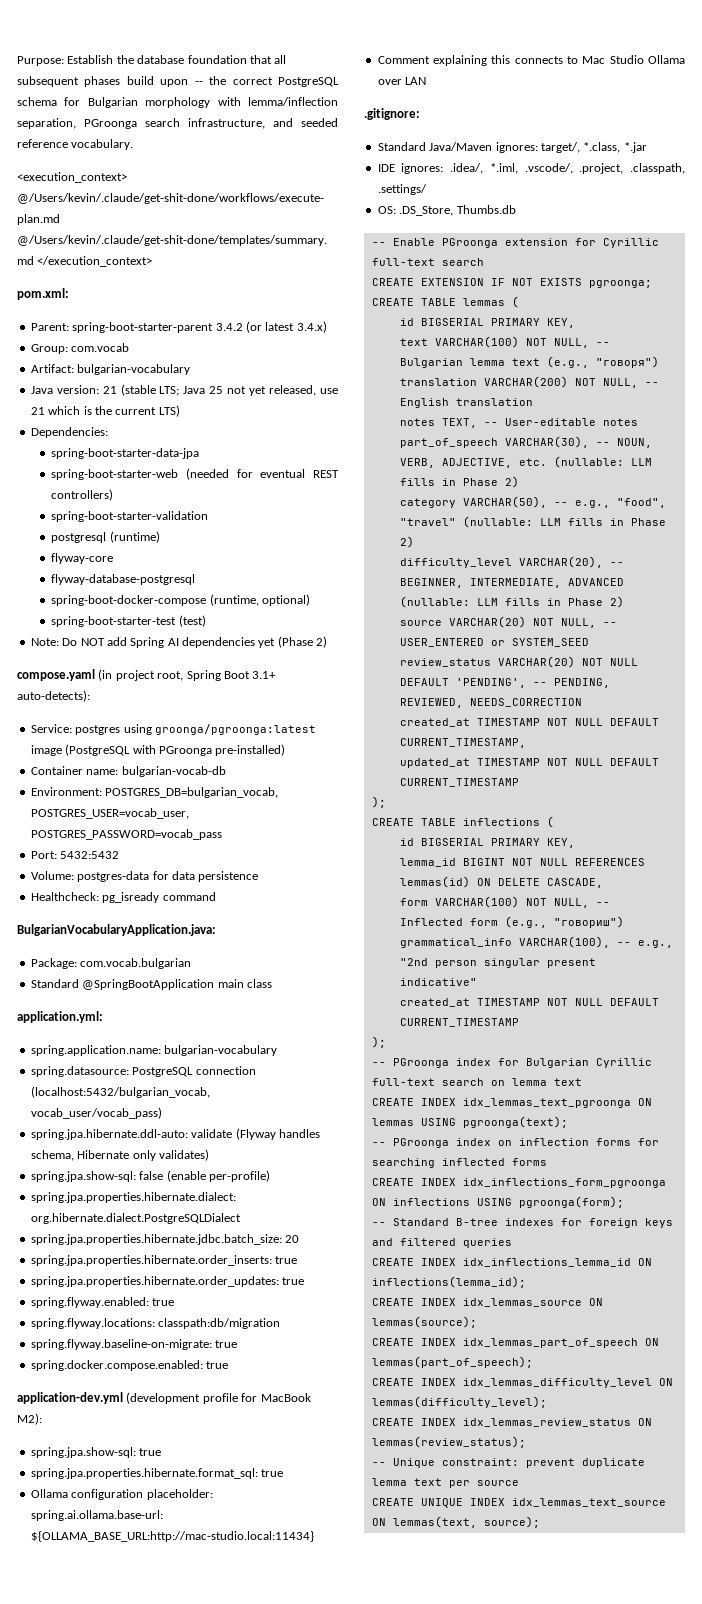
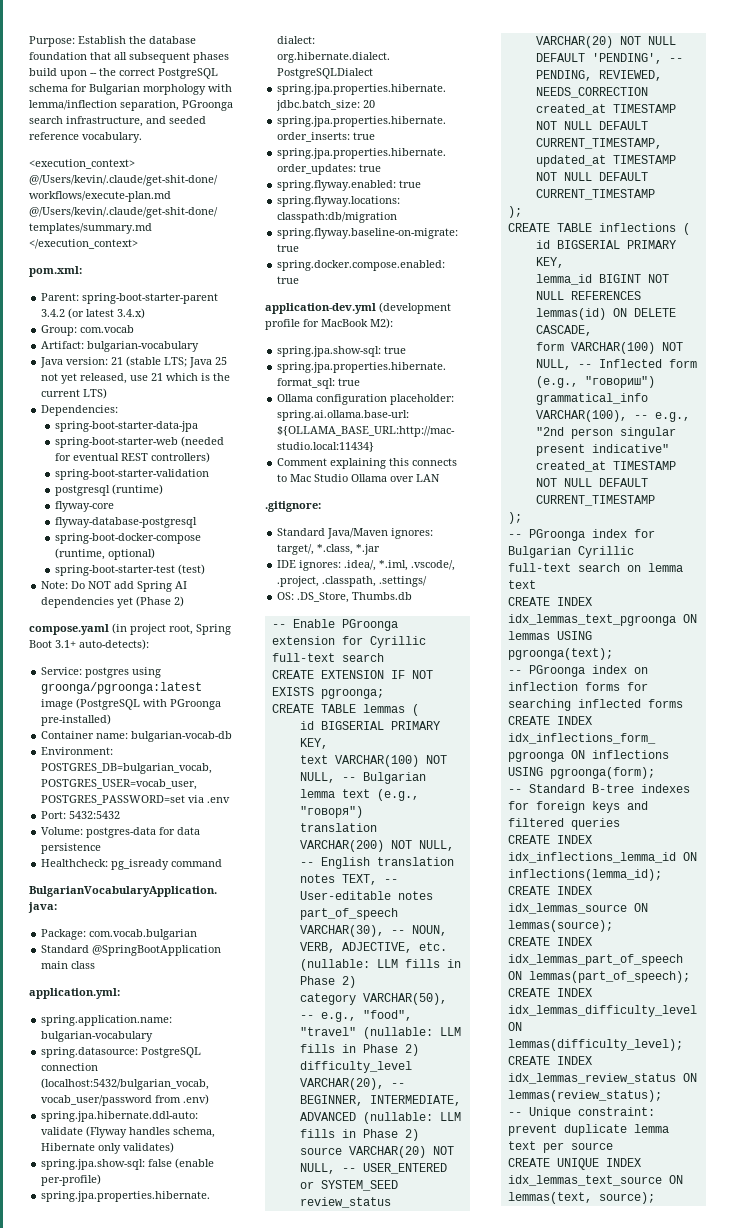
- Environment: POSTGRES_DB=bulgarian_vocab, POSTGRES_USER=vocab_user, POSTGRES_PASSWORD=vocab_pass
+ Environment: POSTGRES_DB=bulgarian_vocab, POSTGRES_USER=vocab_user, POSTGRES_PASSWORD=set via .env
- spring.datasource: PostgreSQL connection (localhost:5432/bulgarian_vocab, vocab_user/vocab_pass)
+ spring.datasource: PostgreSQL connection (localhost:5432/bulgarian_vocab, vocab_user/password from .env)

